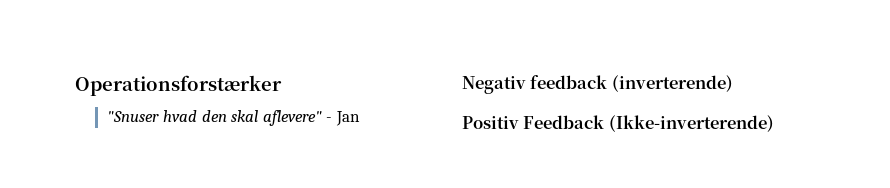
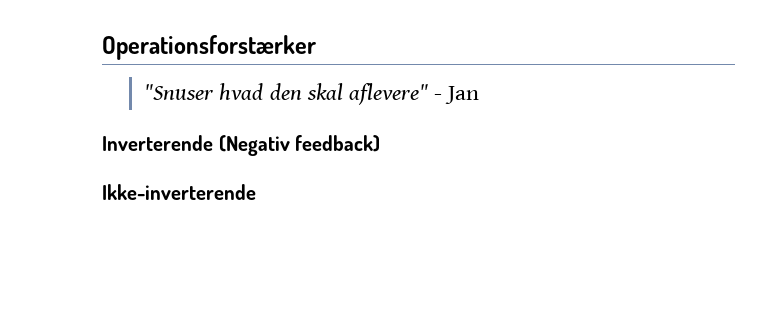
- Negativ feedback (inverterende)
- Positiv Feedback (Ikke-inverterende)
+ Inverterende (Negativ feedback)
+ Ikke-inverterende

